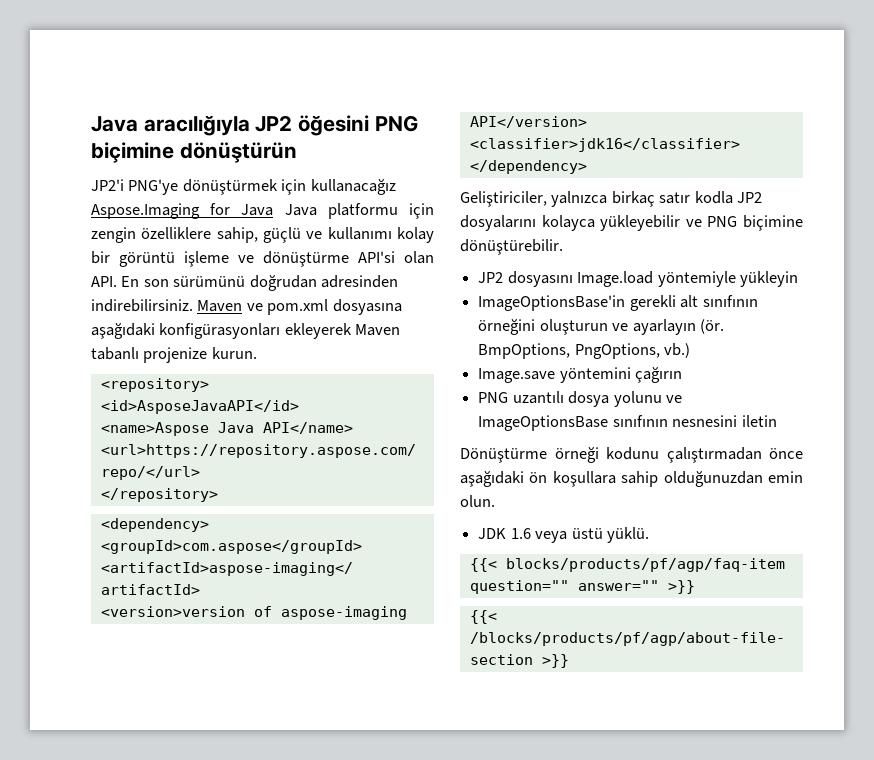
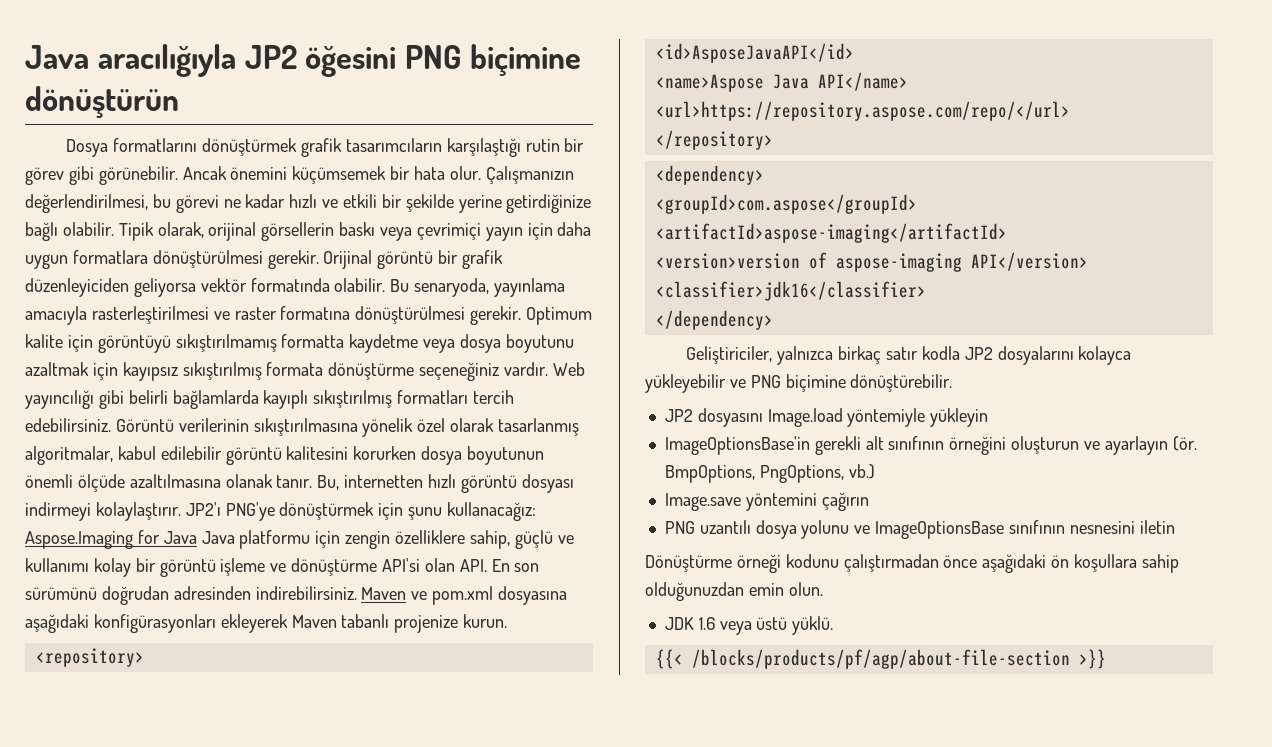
- JP2'i PNG'ye dönüştürmek için kullanacağız Aspose.Imaging for Java Java platformu için zengin özelliklere sahip, güçlü ve kullanımı kolay bir görüntü işleme ve dönüştürme API'si olan API. En son sürümünü doğrudan adresinden indirebilirsiniz.
+ Dosya formatlarını dönüştürmek grafik tasarımcıların karşılaştığı rutin bir görev gibi görünebilir. Ancak önemini küçümsemek bir hata olur. Çalışmanızın değerlendirilmesi, bu görevi ne kadar hızlı ve etkili bir şekilde yerine getirdiğinize bağlı olabilir. Tipik olarak, orijinal görsellerin baskı veya çevrimiçi yayın için daha uygun formatlara dönüştürülmesi gerekir. Orijinal görüntü bir grafik düzenleyiciden geliyorsa vektör formatında olabilir. Bu senaryoda, yayınlama amacıyla rasterleştirilmesi ve raster formatına dönüştürülmesi gerekir. Optimum kalite için görüntüyü sıkıştırılmamış formatta kaydetme veya dosya boyutunu azaltmak için kayıpsız sıkıştırılmış formata dönüştürme seçeneğiniz vardır. Web yayıncılığı gibi belirli bağlamlarda kayıplı sıkıştırılmış formatları tercih edebilirsiniz. Görüntü verilerinin sıkıştırılmasına yönelik özel olarak tasarlanmış algoritmalar, kabul edilebilir görüntü kalitesini korurken dosya boyutunun önemli ölçüde azaltılmasına olanak tanır. Bu, internetten hızlı görüntü dosyası indirmeyi kolaylaştırır. JP2'ı PNG'ye dönüştürmek için şunu kullanacağız: Aspose.Imaging for Java Java platformu için zengin özelliklere sahip, güçlü ve kullanımı kolay bir görüntü işleme ve dönüştürme API'si olan API. En son sürümünü doğrudan adresinden indirebilirsiniz.
- {{< blocks/products/pf/agp/faq-item question="" answer="" >}}

